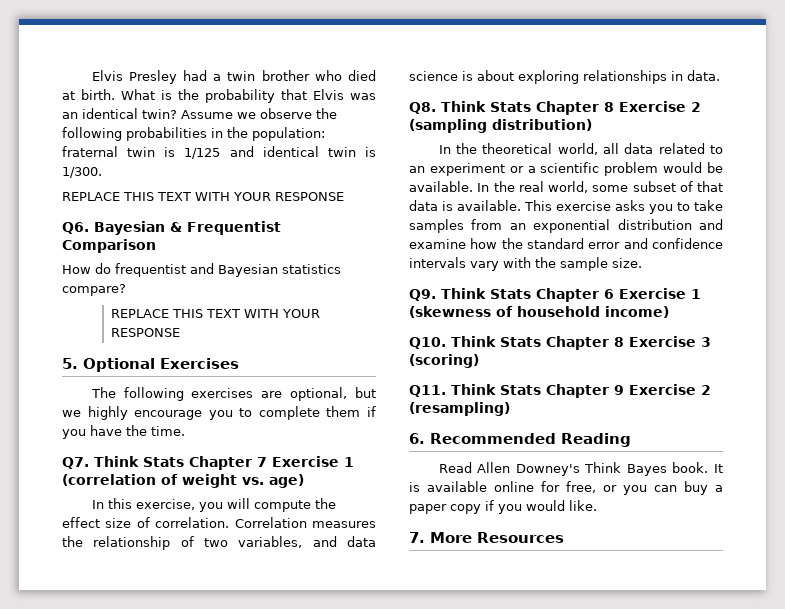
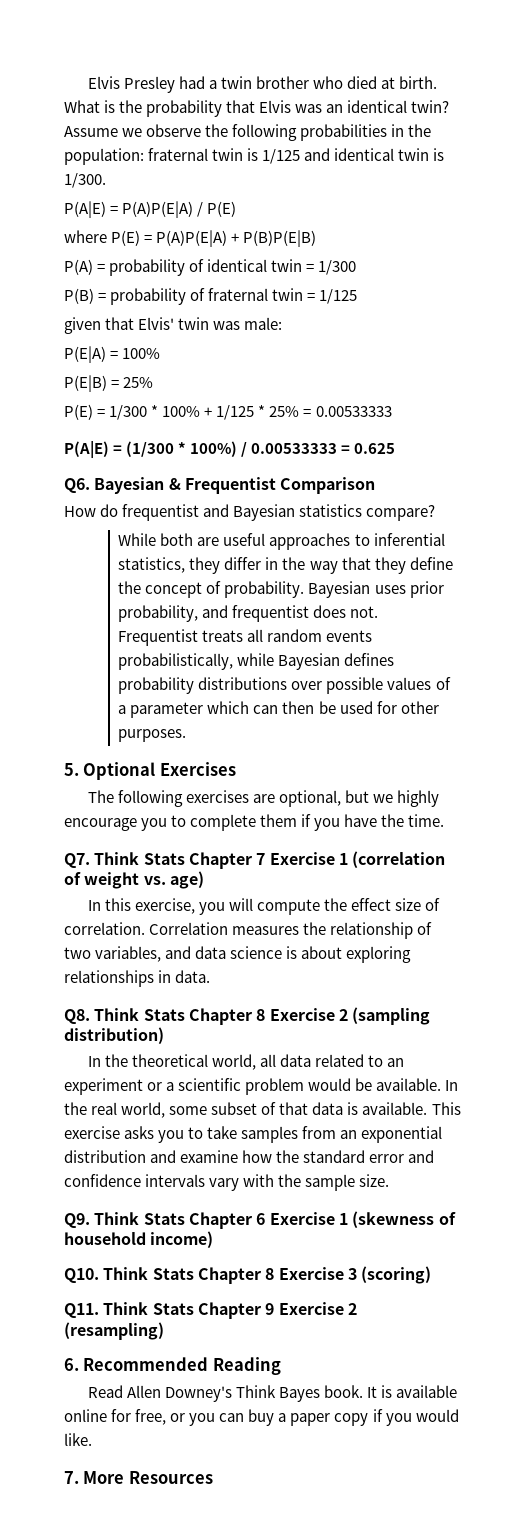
  Assume we observe the following probabilities in the population: fraternal twin is 1/125 and identical twin is 1/300.
- REPLACE THIS TEXT WITH YOUR RESPONSE
+ P(A|E) = P(A)P(E|A) / P(E)
+ where P(E) = P(A)P(E|A) + P(B)P(E|B)
+ P(A) = probability of identical twin = 1/300
+ P(B) = probability of fraternal twin = 1/125
+ given that Elvis' twin was male:
+ P(E|A) = 100%
+ P(E|B) = 25%
+ P(E) = 1/300 * 100% + 1/125 * 25% = 0.00533333
+ P(A|E) = (1/300 * 100%) / 0.00533333 = 0.625
  How do frequentist and Bayesian statistics compare?
- REPLACE THIS TEXT WITH YOUR RESPONSE
+ While both are useful approaches to inferential statistics, they differ in the way that they define the concept of probability. Bayesian uses prior probability, and frequentist does not. Frequentist treats all random events probabilistically, while Bayesian defines probability distributions over possible values of a parameter which can then be used for other purposes.

